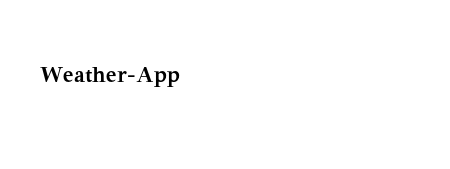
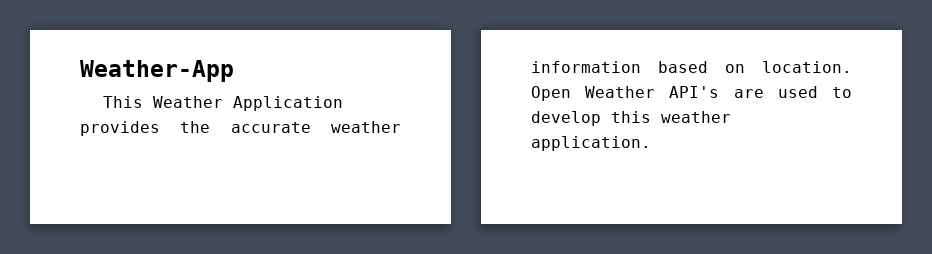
+ This Weather Application provides the accurate weather information based on location. Open Weather API's are used to develop this weather application.

